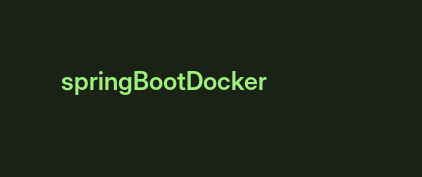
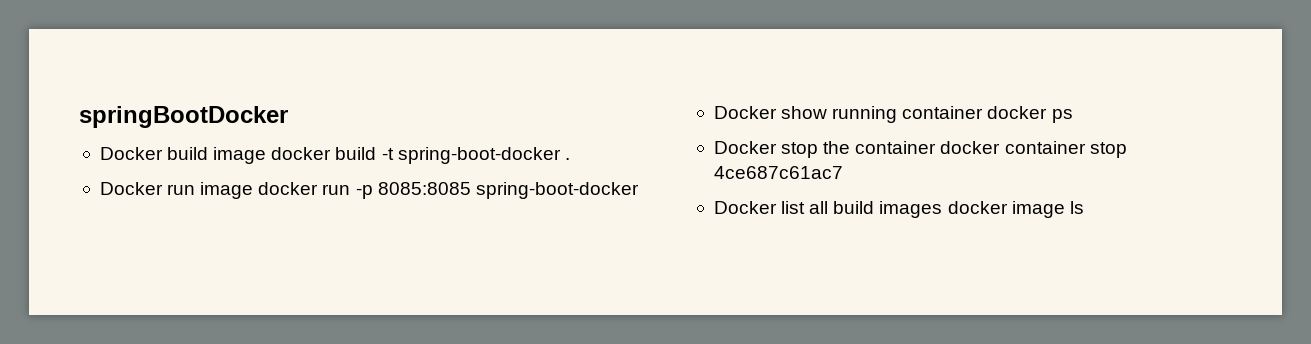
+ Docker build image docker build -t spring-boot-docker .
+ Docker run image docker run -p 8085:8085 spring-boot-docker
+ Docker show running container docker ps
+ Docker stop the container docker container stop 4ce687c61ac7
+ Docker list all build images docker image ls

